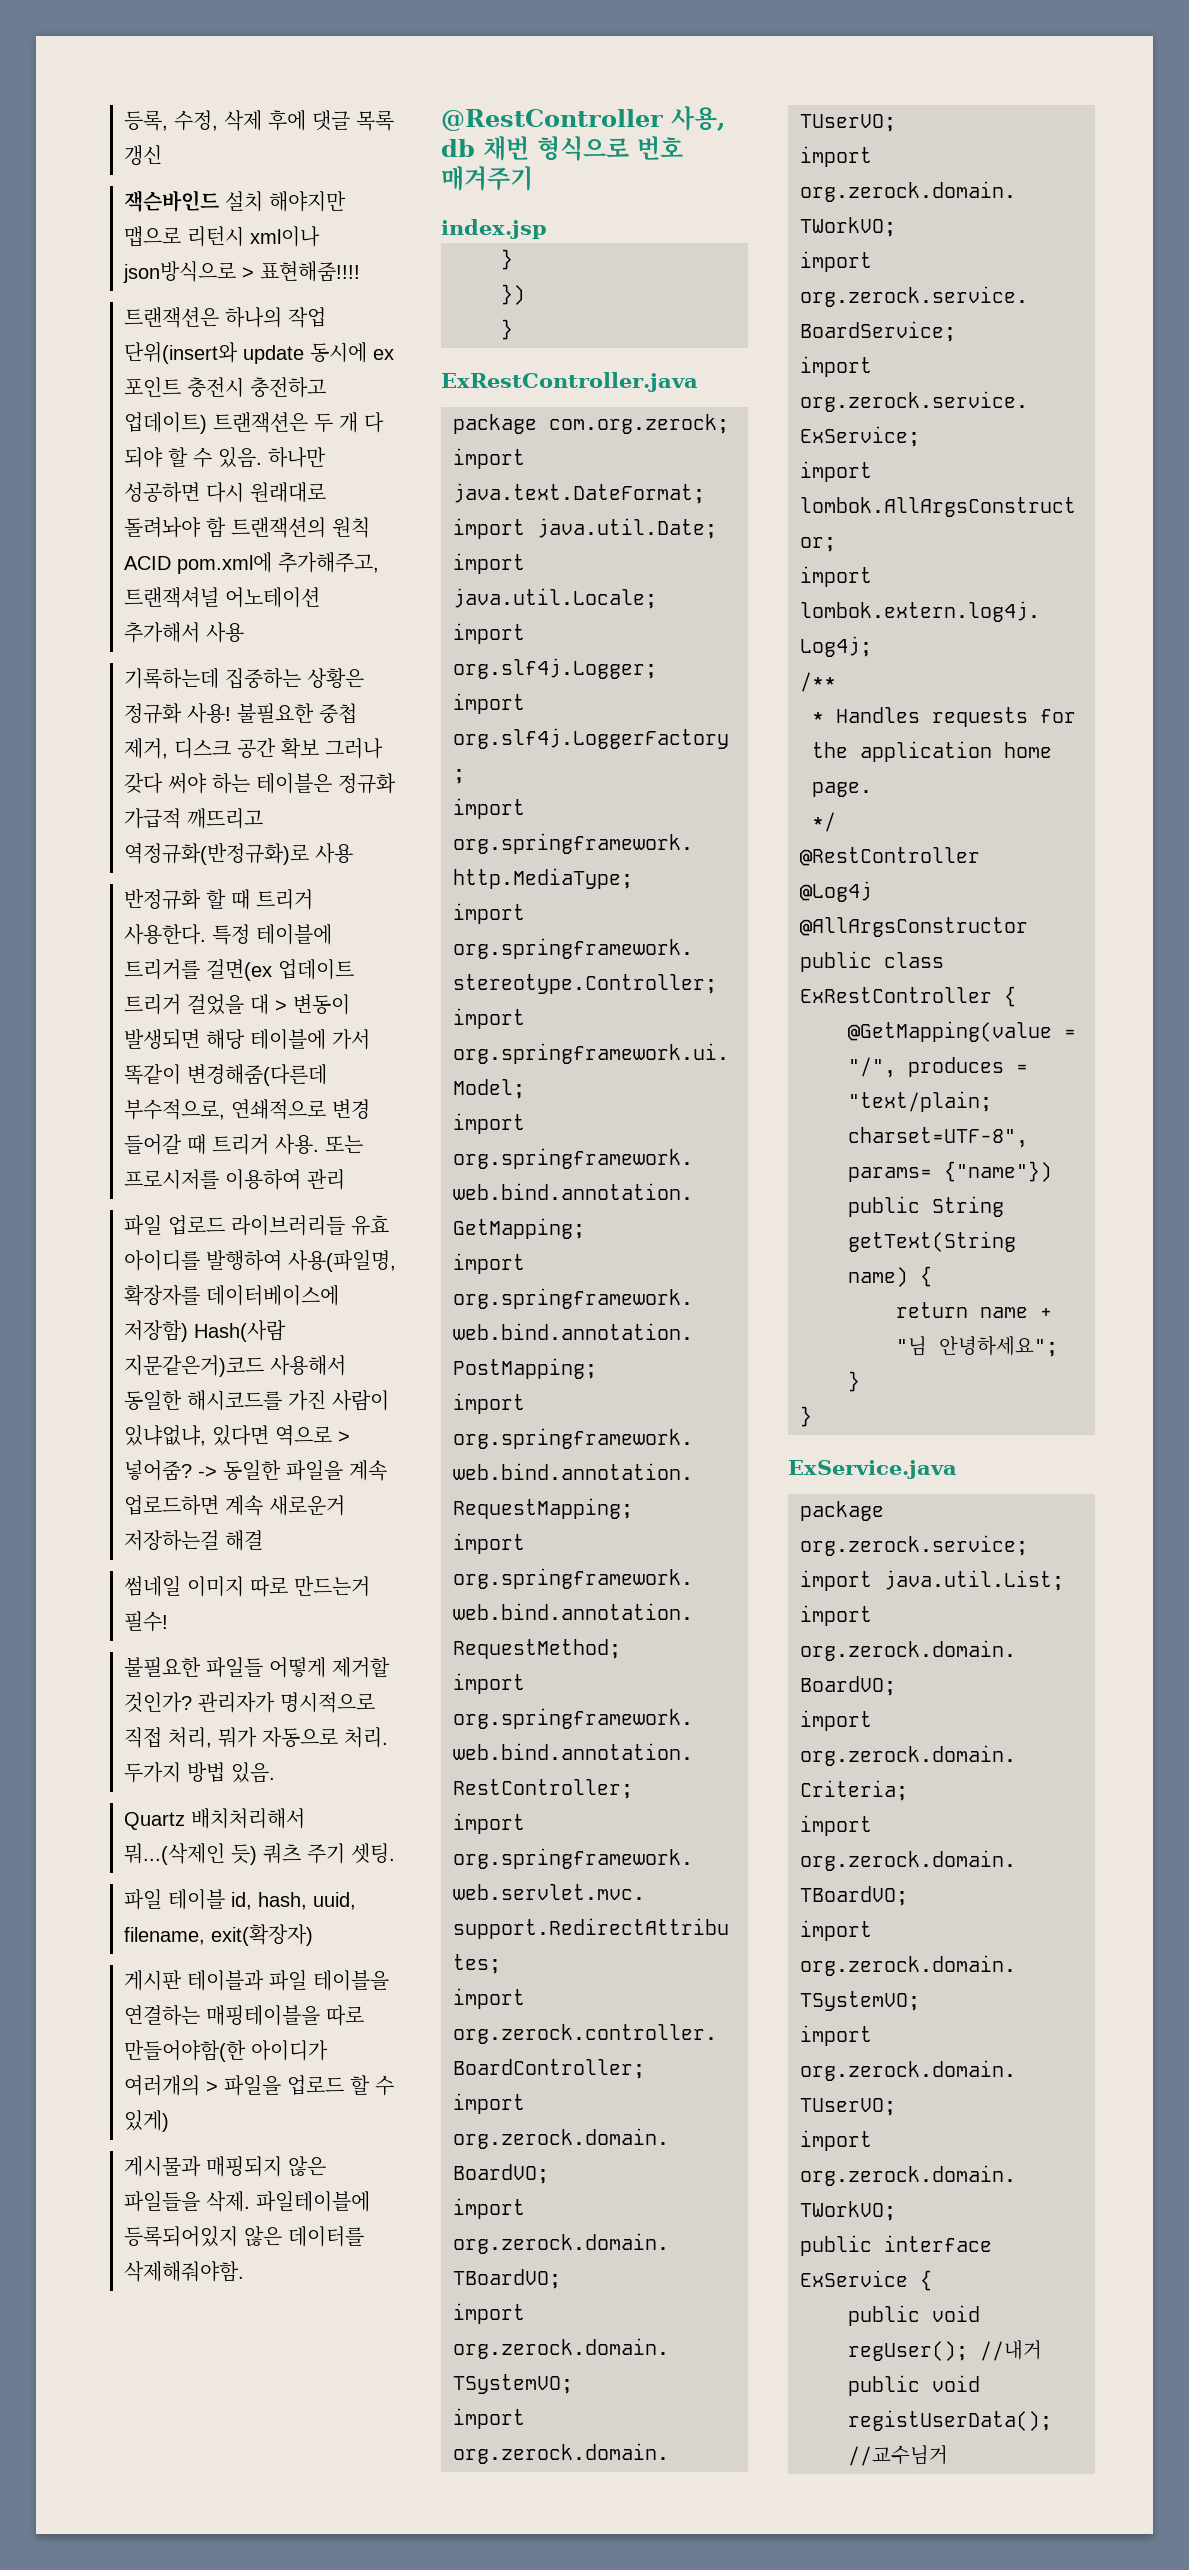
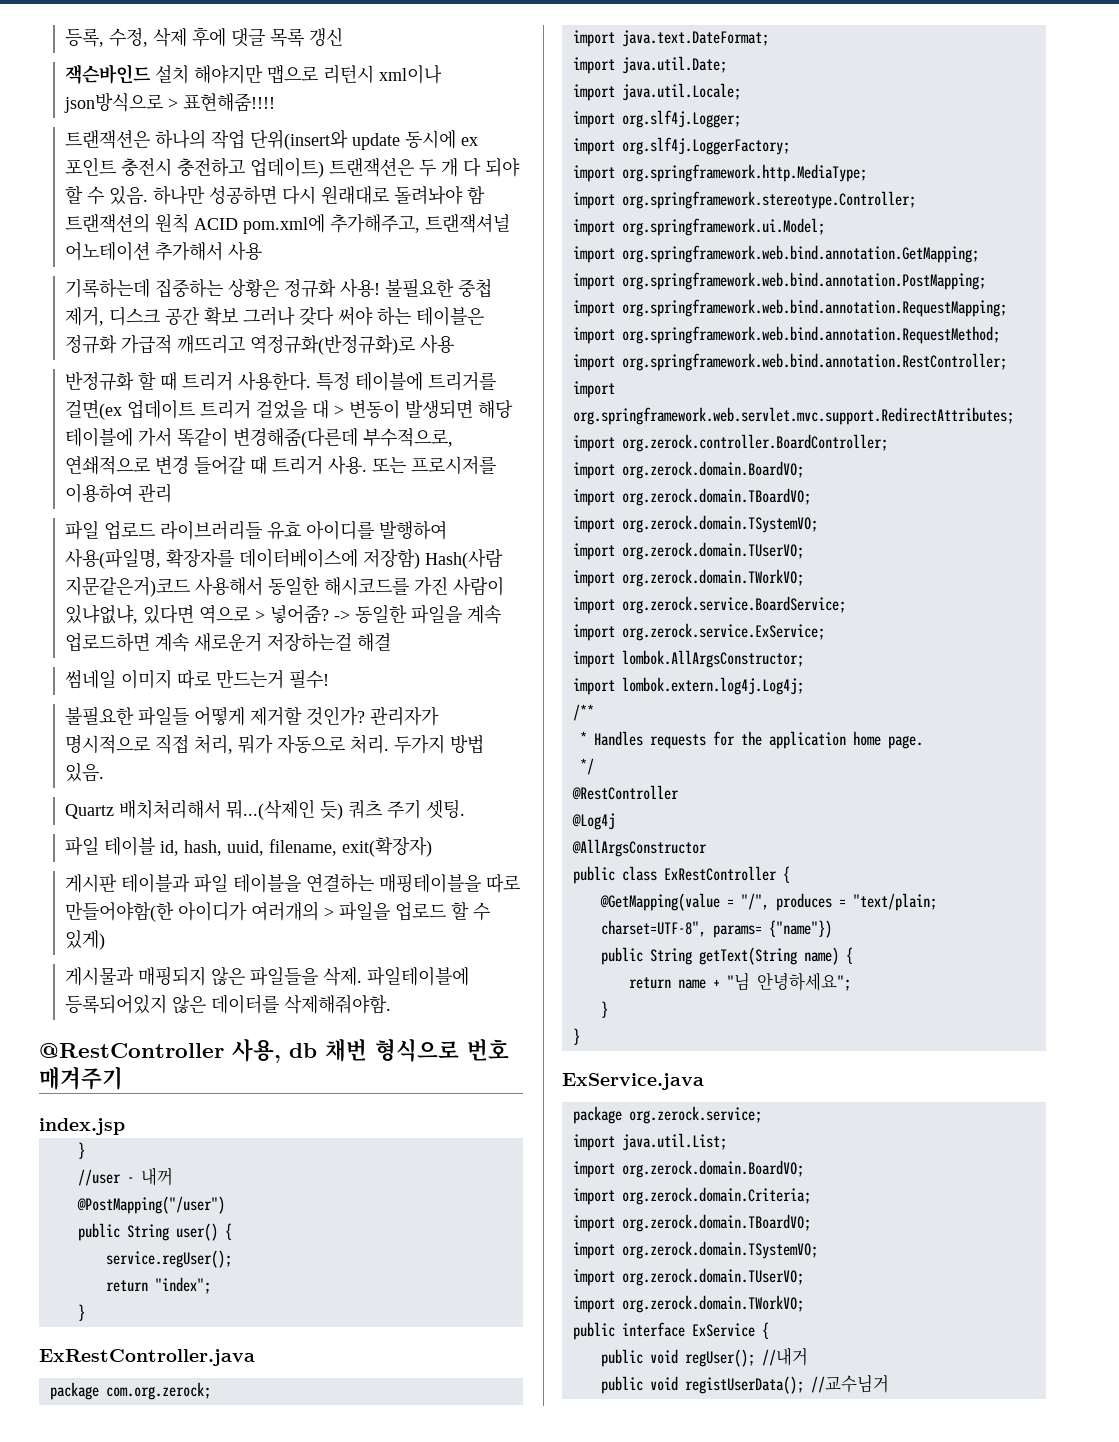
- })
+ //user - 내꺼
+ @PostMapping("/user")
+ public String user() {
+ service.regUser();
+ return "index";

